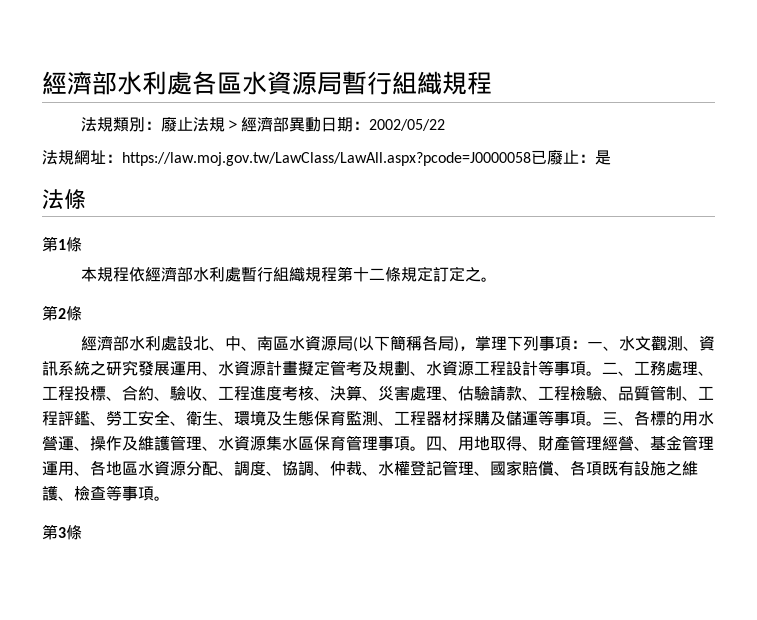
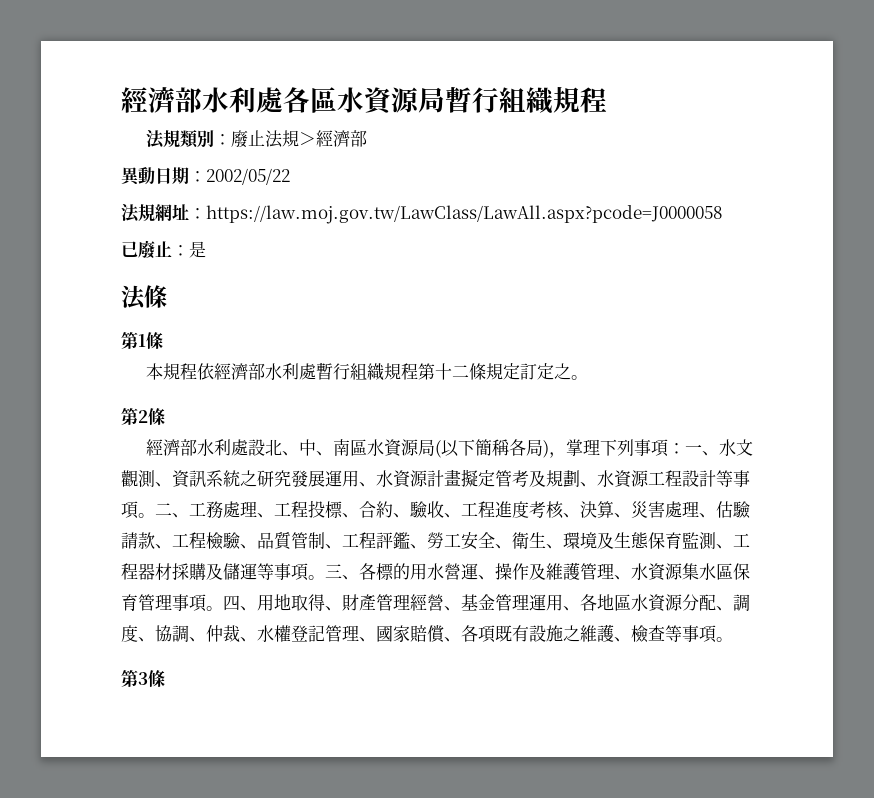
- 法規類別：廢止法規＞經濟部異動日期：2002/05/22
+ 法規類別：廢止法規＞經濟部
+ 異動日期：2002/05/22
- 法規網址：https://law.moj.gov.tw/LawClass/LawAll.aspx?pcode=J0000058已廢止：是
+ 法規網址：https://law.moj.gov.tw/LawClass/LawAll.aspx?pcode=J0000058
+ 已廢止：是

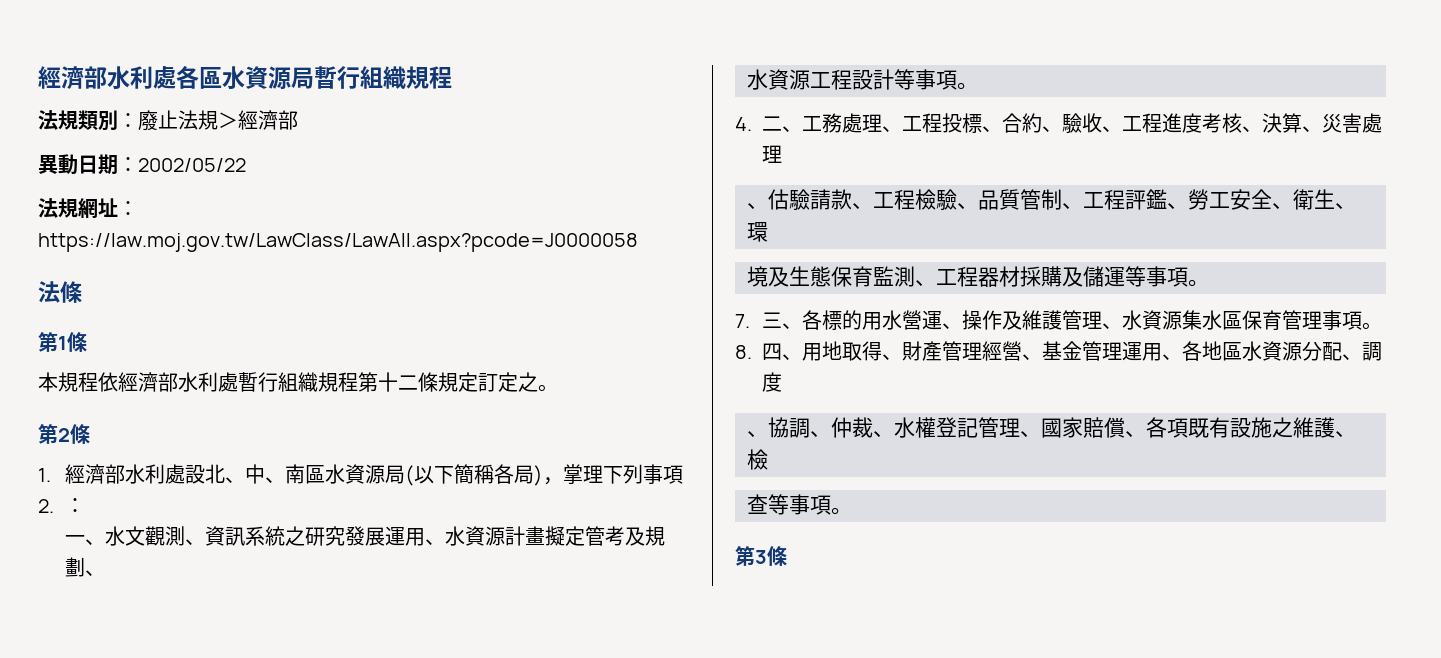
- 已廢止：是
- 經濟部水利處設北、中、南區水資源局(以下簡稱各局)，掌理下列事項：一、水文觀測、資訊系統之研究發展運用、水資源計畫擬定管考及規劃、水資源工程設計等事項。二、工務處理、工程投標、合約、驗收、工程進度考核、決算、災害處理、估驗請款、工程檢驗、品質管制、工程評鑑、勞工安全、衛生、環境及生態保育監測、工程器材採購及儲運等事項。三、各標的用水營運、操作及維護管理、水資源集水區保育管理事項。四、用地取得、財產管理經營、基金管理運用、各地區水資源分配、調度、協調、仲裁、水權登記管理、國家賠償、各項既有設施之維護、檢查等事項。
+ 1.經濟部水利處設北、中、南區水資源局(以下簡稱各局)，掌理下列事項
+ 2.：
+ 一、水文觀測、資訊系統之研究發展運用、水資源計畫擬定管考及規劃、
+ 水資源工程設計等事項。
+ 4.二、工務處理、工程投標、合約、驗收、工程進度考核、決算、災害處理
+ 、估驗請款、工程檢驗、品質管制、工程評鑑、勞工安全、衛生、環
+ 境及生態保育監測、工程器材採購及儲運等事項。
+ 7.三、各標的用水營運、操作及維護管理、水資源集水區保育管理事項。
+ 8.四、用地取得、財產管理經營、基金管理運用、各地區水資源分配、調度
+ 、協調、仲裁、水權登記管理、國家賠償、各項既有設施之維護、檢
+ 查等事項。

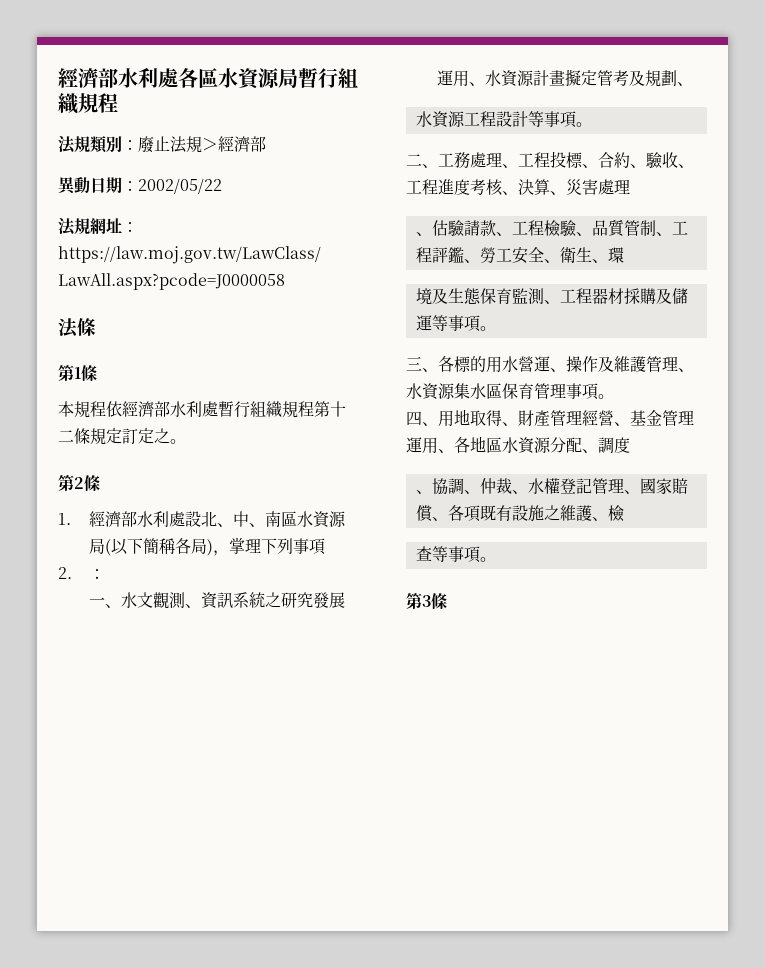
- 4.二、工務處理、工程投標、合約、驗收、工程進度考核、決算、災害處理
+ 二、工務處理、工程投標、合約、驗收、工程進度考核、決算、災害處理
- 7.三、各標的用水營運、操作及維護管理、水資源集水區保育管理事項。
+ 三、各標的用水營運、操作及維護管理、水資源集水區保育管理事項。
- 8.四、用地取得、財產管理經營、基金管理運用、各地區水資源分配、調度
+ 四、用地取得、財產管理經營、基金管理運用、各地區水資源分配、調度

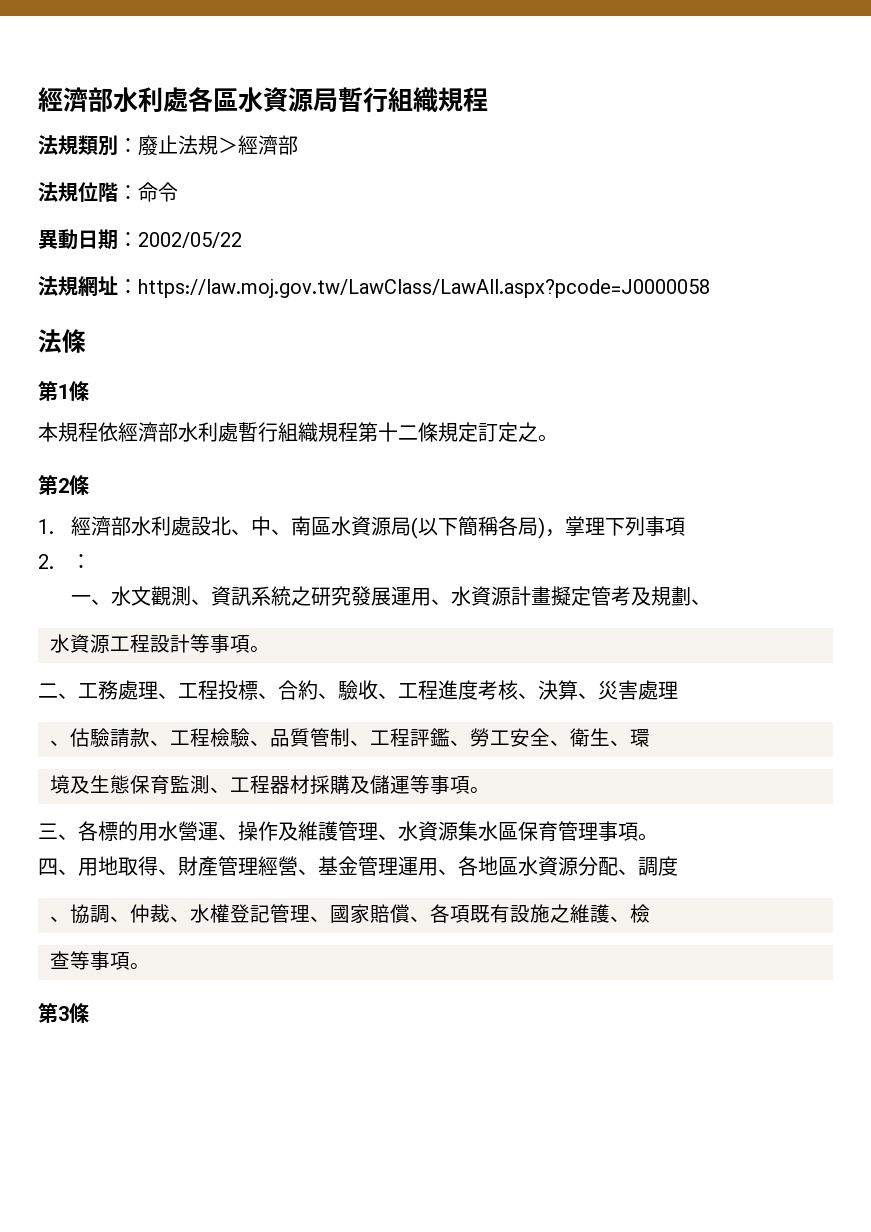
+ 法規位階：命令

